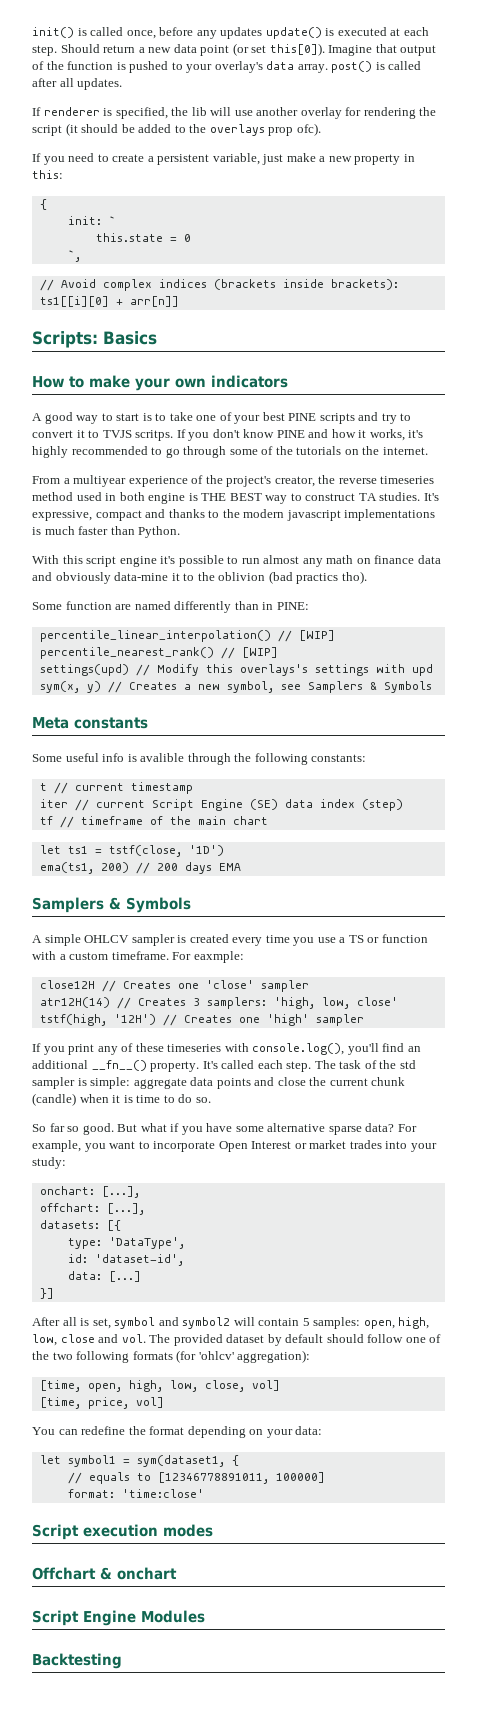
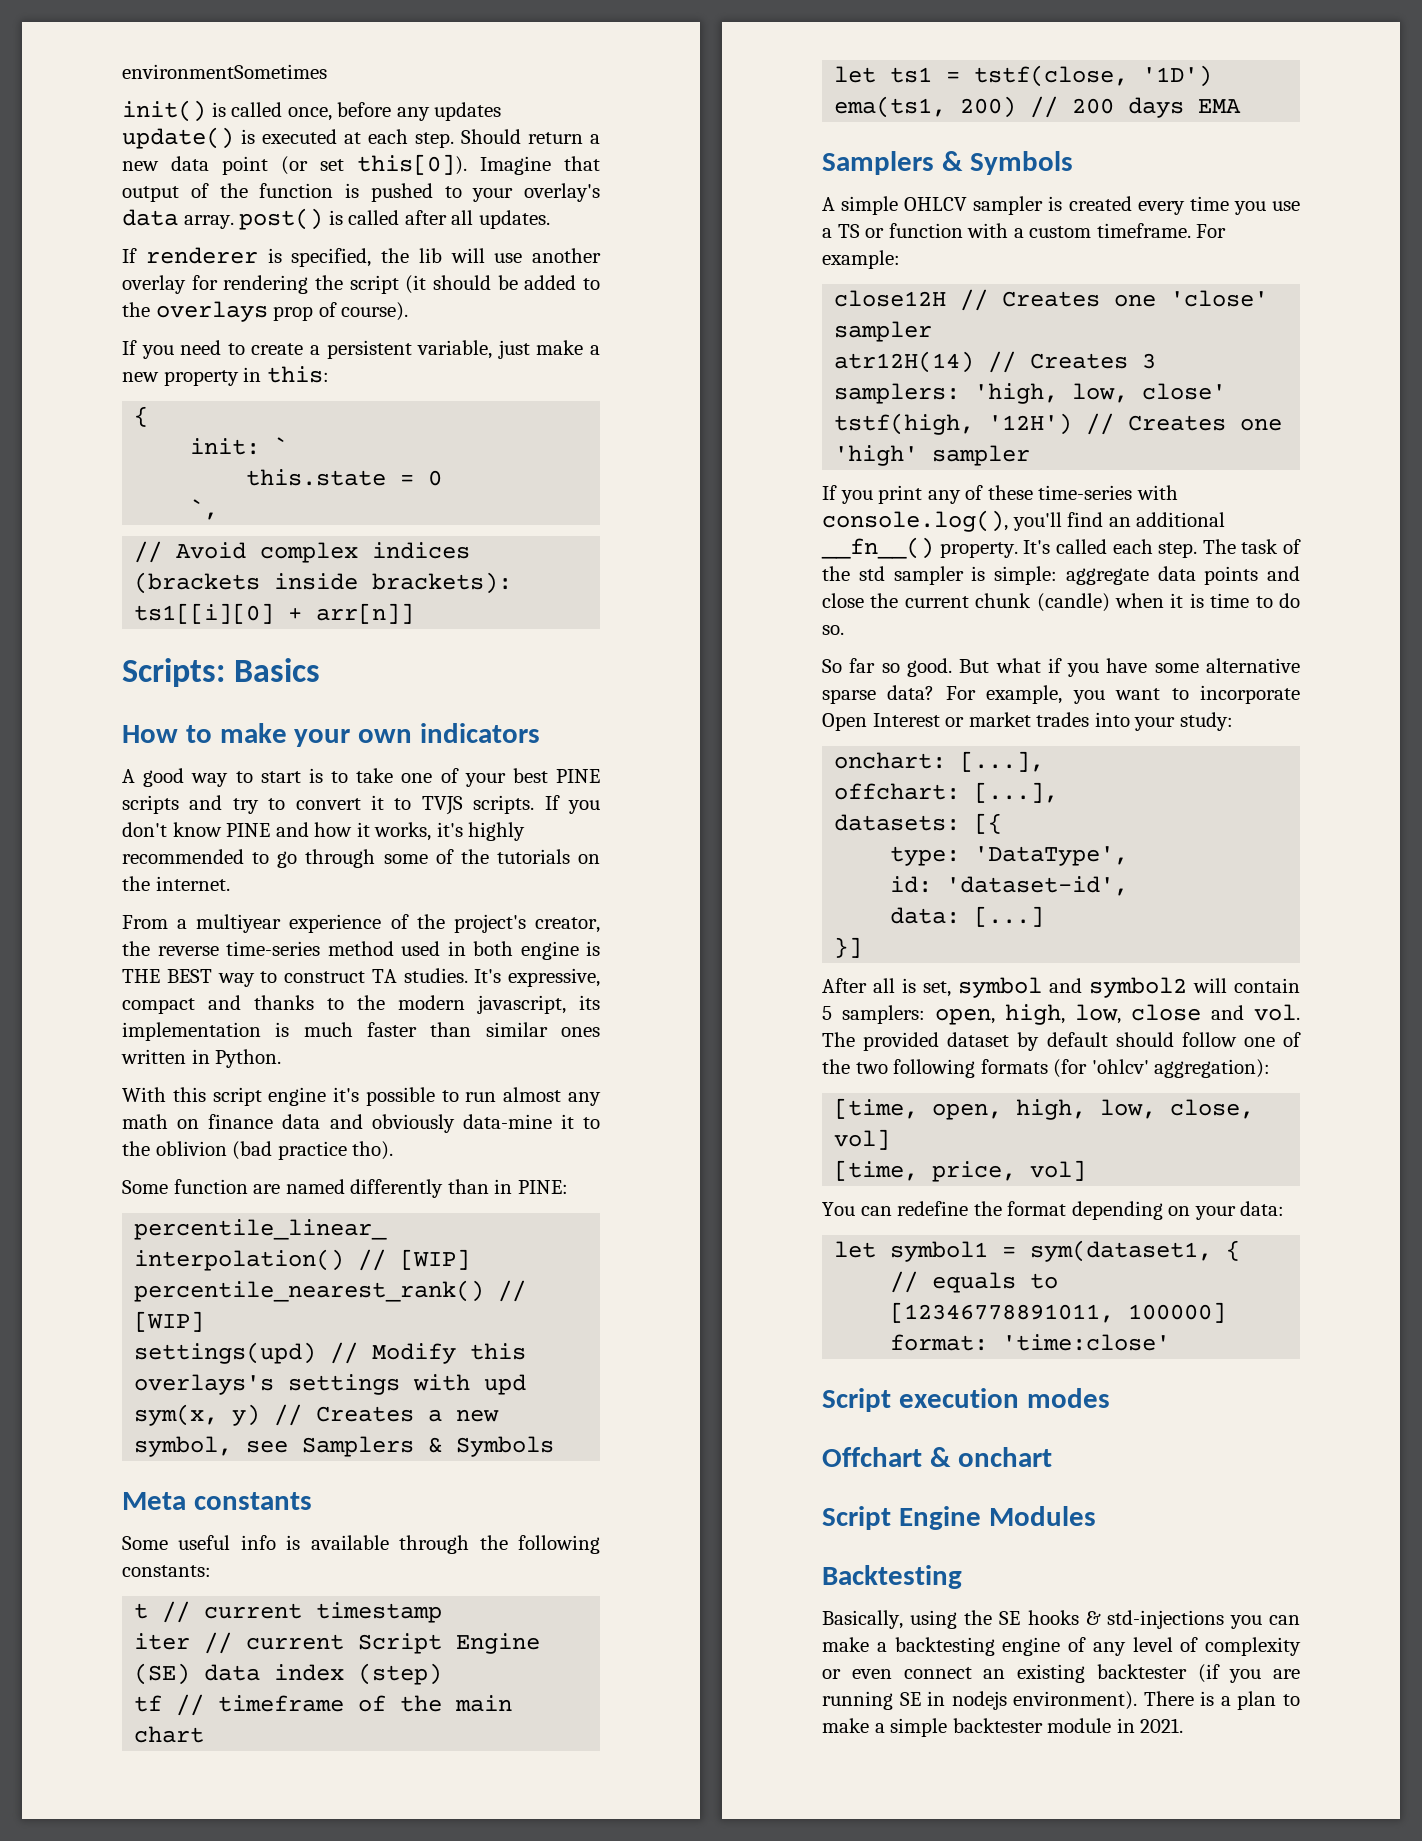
+ environmentSometimes
- If renderer is specified, the lib will use another overlay for rendering the script (it should be added to the overlays prop ofc).
+ If renderer is specified, the lib will use another overlay for rendering the script (it should be added to the overlays prop of course).
- A good way to start is to take one of your best PINE scripts and try to convert it to TVJS scritps.
+ A good way to start is to take one of your best PINE scripts and try to convert it to TVJS scripts.
- From a multiyear experience of the project's creator, the reverse timeseries method used in both engine is THE BEST way to construct TA studies.
+ From a multiyear experience of the project's creator, the reverse time-series method used in both engine is THE BEST way to construct TA studies.
- It's expressive, compact and thanks to the modern javascript implementations is much faster than Python.
+ It's expressive, compact and thanks to the modern javascript, its implementation is much faster than similar ones written in Python.
- With this script engine it's possible to run almost any math on finance data and obviously data-mine it to the oblivion (bad practics tho).
+ With this script engine it's possible to run almost any math on finance data and obviously data-mine it to the oblivion (bad practice tho).
- Some useful info is avalible through the following constants:
+ Some useful info is available through the following constants:
- For eaxmple:
+ For example:
- If you print any of these timeseries with console.log(), you'll find an additional __fn__() property.
+ If you print any of these time-series with console.log(), you'll find an additional __fn__() property.
- After all is set, symbol and symbol2 will contain 5 samples: open, high, low, close and vol. The provided dataset by default should follow one of the two following formats (for 'ohlcv' aggregation):
+ After all is set, symbol and symbol2 will contain 5 samplers: open, high, low, close and vol. The provided dataset by default should follow one of the two following formats (for 'ohlcv' aggregation):
+ Basically, using the SE hooks & std-injections you can make a backtesting engine of any level of complexity or even connect an existing backtester (if you are running SE in nodejs environment). There is a plan to make a simple backtester module in 2021.

